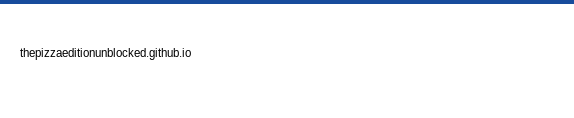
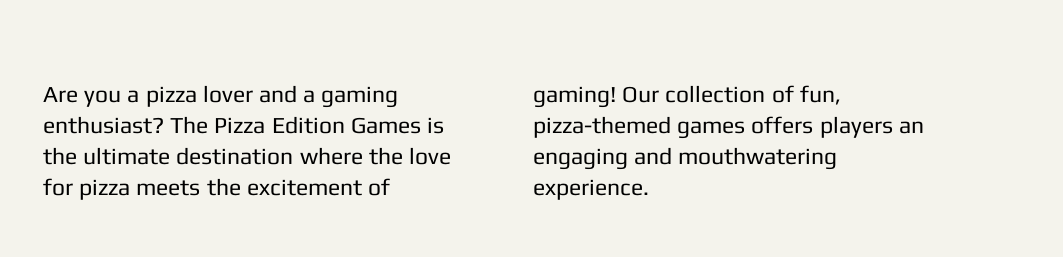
- thepizzaeditionunblocked.github.io
+ Are you a pizza lover and a gaming enthusiast? The Pizza Edition Games is the ultimate destination where the love for pizza meets the excitement of gaming! Our collection of fun, pizza-themed games offers players an engaging and mouthwatering experience.

